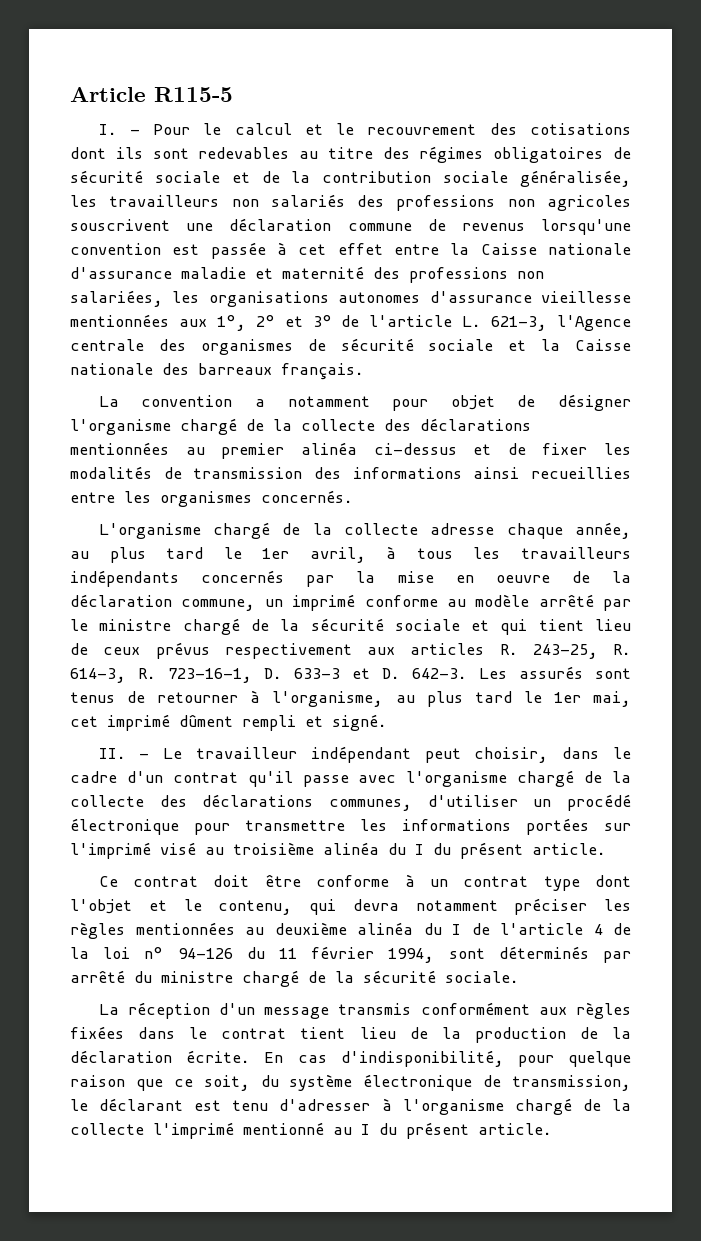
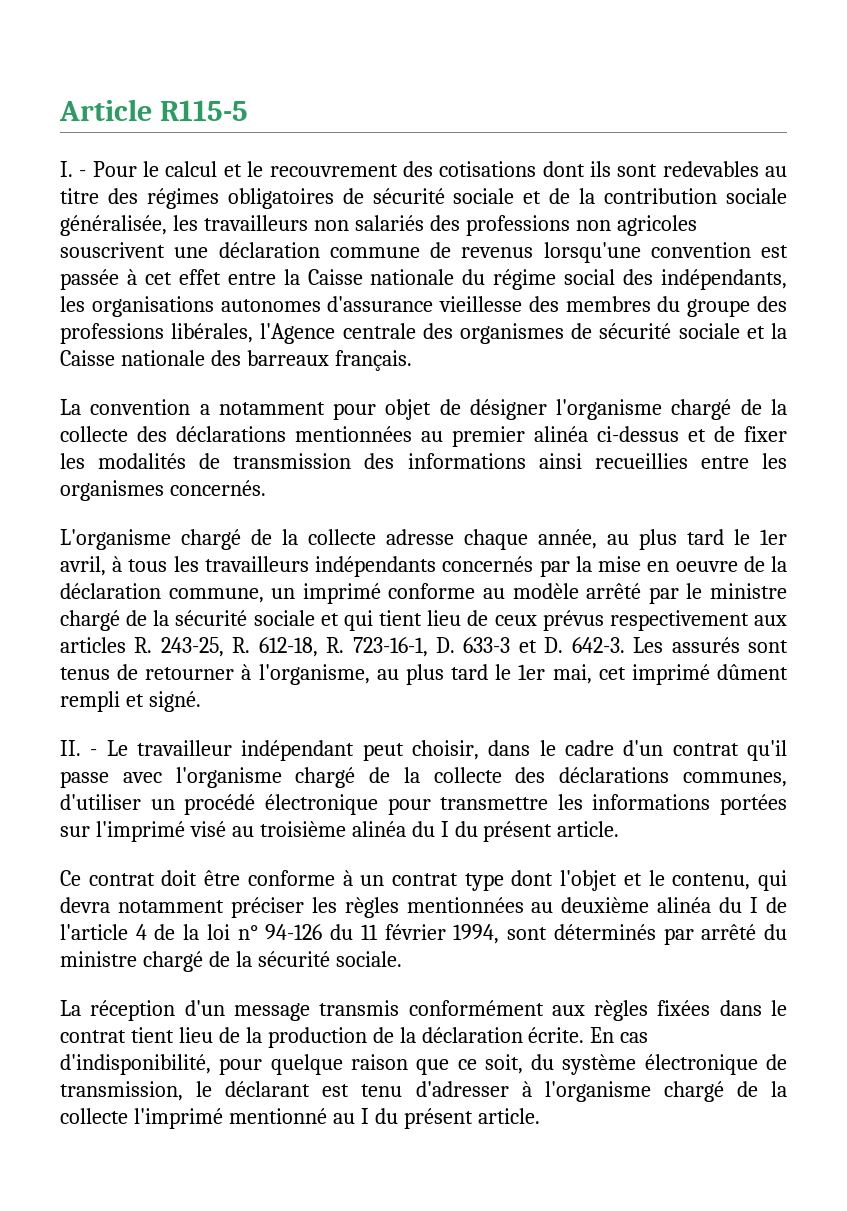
- I. - Pour le calcul et le recouvrement des cotisations dont ils sont redevables au titre des régimes obligatoires de sécurité sociale et de la contribution sociale généralisée, les travailleurs non salariés des professions non agricoles souscrivent une déclaration commune de revenus lorsqu'une convention est passée à cet effet entre la Caisse nationale d'assurance maladie et maternité des professions non salariées, les organisations autonomes d'assurance vieillesse mentionnées aux 1°, 2° et 3° de l'article L. 621-3, l'Agence centrale des organismes de sécurité sociale et la Caisse nationale des barreaux français.
+ I. - Pour le calcul et le recouvrement des cotisations dont ils sont redevables au titre des régimes obligatoires de sécurité sociale et de la contribution sociale généralisée, les travailleurs non salariés des professions non agricoles souscrivent une déclaration commune de revenus lorsqu'une convention est passée à cet effet entre la Caisse nationale du régime social des indépendants, les organisations autonomes d'assurance vieillesse des membres du groupe des professions libérales, l'Agence centrale des organismes de sécurité sociale et la Caisse nationale des barreaux français.
- L'organisme chargé de la collecte adresse chaque année, au plus tard le 1er avril, à tous les travailleurs indépendants concernés par la mise en oeuvre de la déclaration commune, un imprimé conforme au modèle arrêté par le ministre chargé de la sécurité sociale et qui tient lieu de ceux prévus respectivement aux articles R. 243-25, R. 614-3, R. 723-16-1, D. 633-3 et D. 642-3.
+ L'organisme chargé de la collecte adresse chaque année, au plus tard le 1er avril, à tous les travailleurs indépendants concernés par la mise en oeuvre de la déclaration commune, un imprimé conforme au modèle arrêté par le ministre chargé de la sécurité sociale et qui tient lieu de ceux prévus respectivement aux articles R. 243-25, R. 612-18, R. 723-16-1, D. 633-3 et D. 642-3.

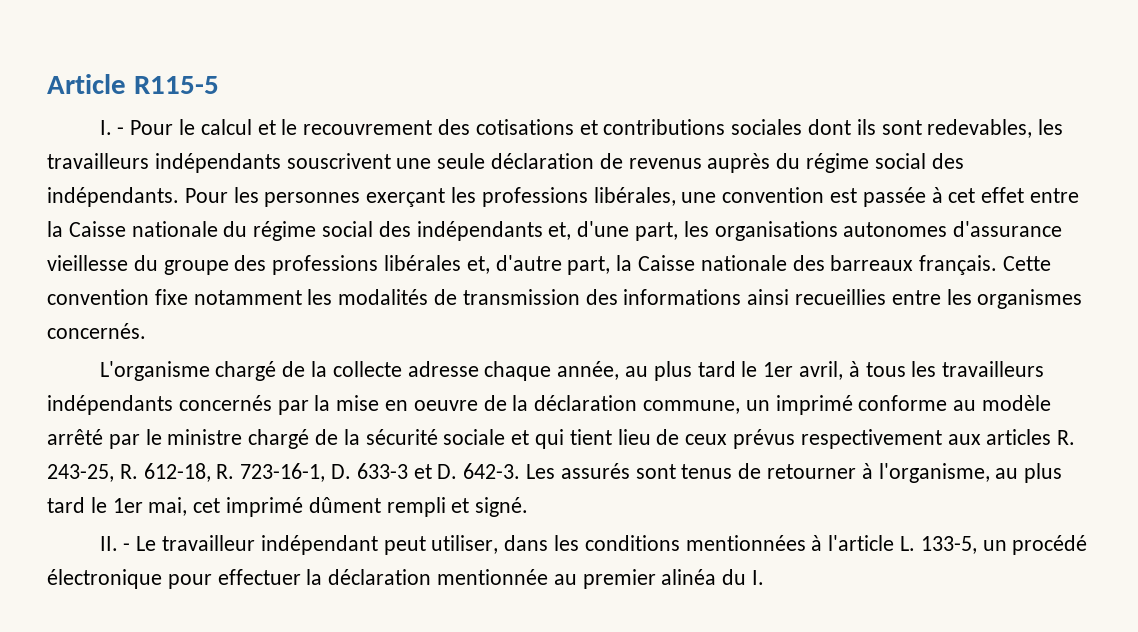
- I. - Pour le calcul et le recouvrement des cotisations dont ils sont redevables au titre des régimes obligatoires de sécurité sociale et de la contribution sociale généralisée, les travailleurs non salariés des professions non agricoles souscrivent une déclaration commune de revenus lorsqu'une convention est passée à cet effet entre la Caisse nationale du régime social des indépendants, les organisations autonomes d'assurance vieillesse des membres du groupe des professions libérales, l'Agence centrale des organismes de sécurité sociale et la Caisse nationale des barreaux français.
- La convention a notamment pour objet de désigner l'organisme chargé de la collecte des déclarations mentionnées au premier alinéa ci-dessus et de fixer les modalités de transmission des informations ainsi recueillies entre les organismes concernés.
+ I. - Pour le calcul et le recouvrement des cotisations et contributions sociales dont ils sont redevables, les travailleurs indépendants souscrivent une seule déclaration de revenus auprès du régime social des indépendants. Pour les personnes exerçant les professions libérales, une convention est passée à cet effet entre la Caisse nationale du régime social des indépendants et, d'une part, les organisations autonomes d'assurance vieillesse du groupe des professions libérales et, d'autre part, la Caisse nationale des barreaux français. Cette convention fixe notamment les modalités de transmission des informations ainsi recueillies entre les organismes concernés.
- II. - Le travailleur indépendant peut choisir, dans le cadre d'un contrat qu'il passe avec l'organisme chargé de la collecte des déclarations communes, d'utiliser un procédé électronique pour transmettre les informations portées sur l'imprimé visé au troisième alinéa du I du présent article.
- Ce contrat doit être conforme à un contrat type dont l'objet et le contenu, qui devra notamment préciser les règles mentionnées au deuxième alinéa du I de l'article 4 de la loi n° 94-126 du 11 février 1994, sont déterminés par arrêté du ministre chargé de la sécurité sociale.
- La réception d'un message transmis conformément aux règles fixées dans le contrat tient lieu de la production de la déclaration écrite. En cas d'indisponibilité, pour quelque raison que ce soit, du système électronique de transmission, le déclarant est tenu d'adresser à l'organisme chargé de la collecte l'imprimé mentionné au I du présent article.
+ II. - Le travailleur indépendant peut utiliser, dans les conditions mentionnées à l'article L. 133-5, un procédé électronique pour effectuer la déclaration mentionnée au premier alinéa du I.

